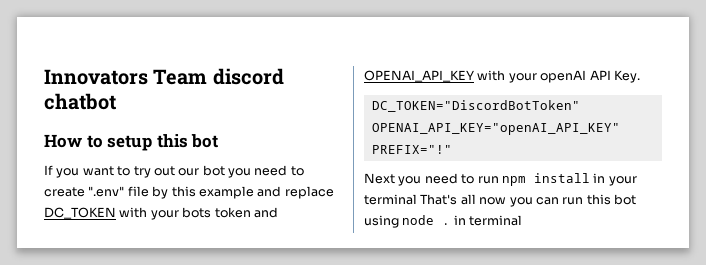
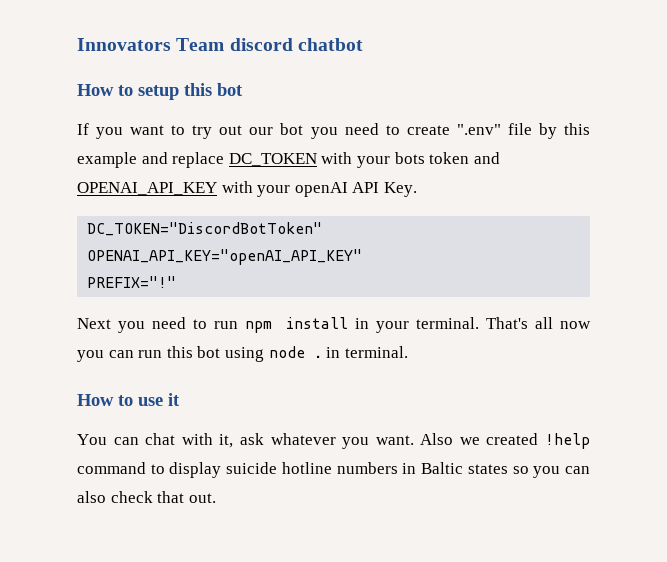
- Next you need to run npm install in your terminal That's all now you can run this bot using node . in terminal
+ Next you need to run npm install in your terminal. That's all now you can run this bot using node . in terminal.
+ How to use it
+ You can chat with it, ask whatever you want. Also we created !help command to display suicide hotline numbers in Baltic states so you can also check that out.

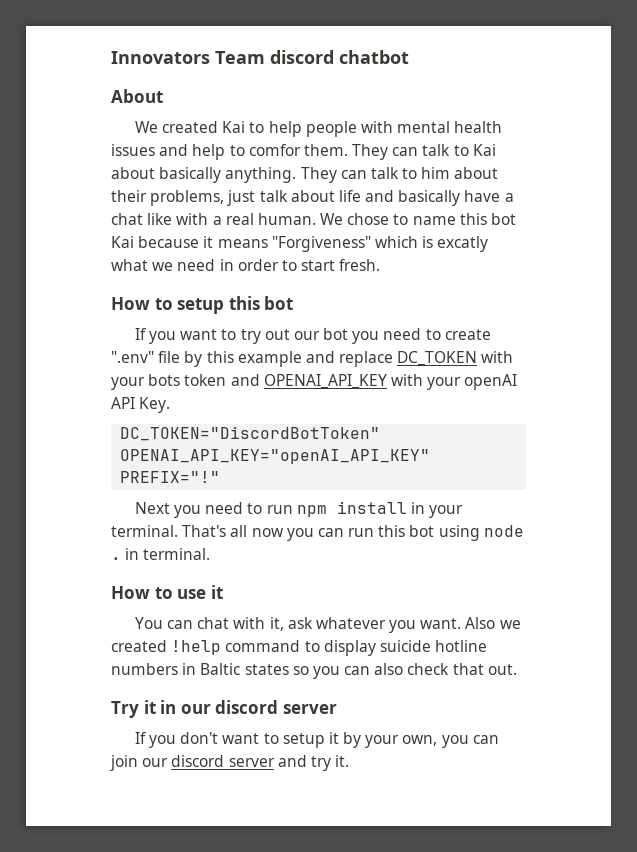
+ About
+ We created Kai to help people with mental health issues and help to comfor them. They can talk to Kai about basically anything. They can talk to him about their problems, just talk about life and basically have a chat like with a real human. We chose to name this bot Kai because it means "Forgiveness" which is excatly what we need in order to start fresh.
+ Try it in our discord server
+ If you don't want to setup it by your own, you can join our discord server and try it.

